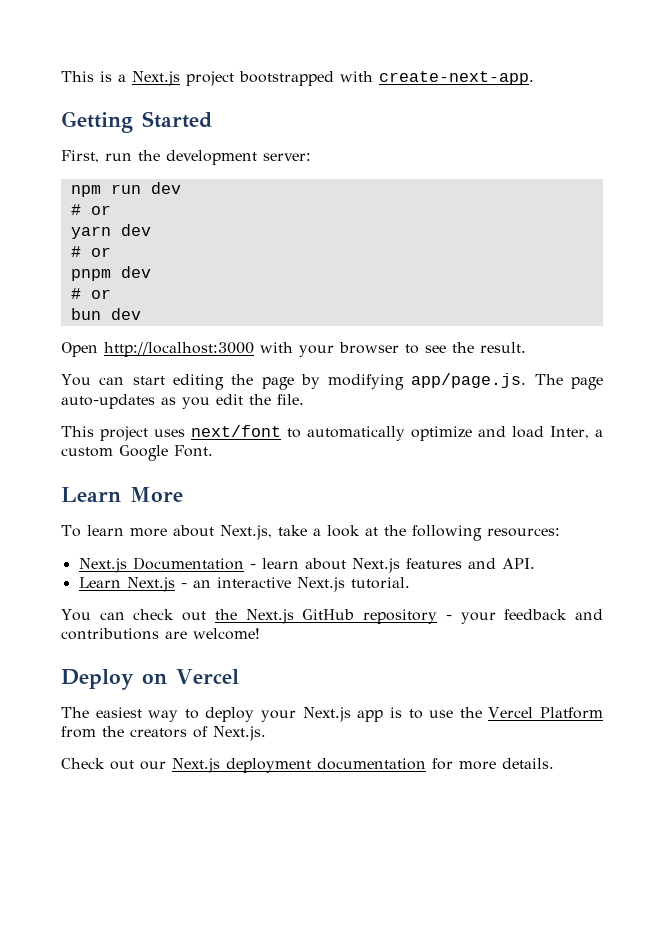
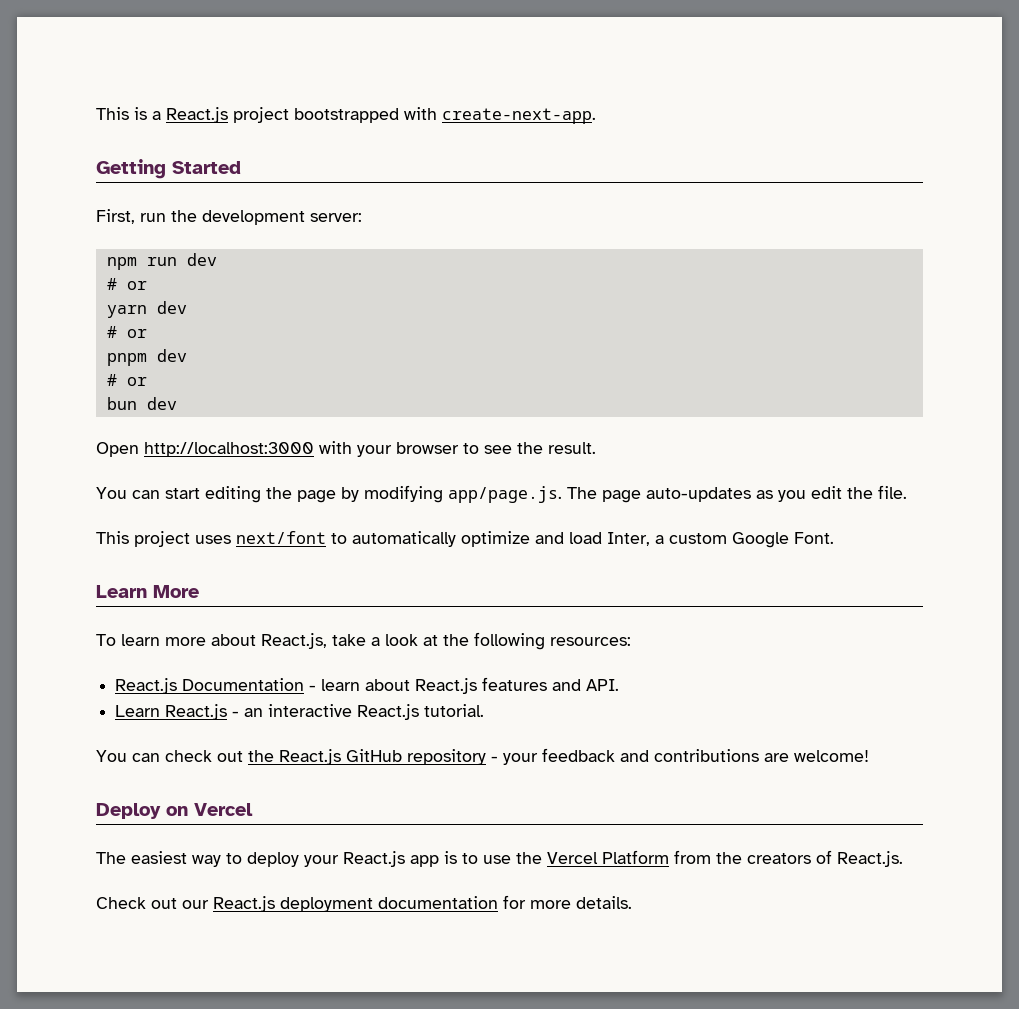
- This is a Next.js project bootstrapped with create-next-app.
+ This is a React.js project bootstrapped with create-next-app.
- To learn more about Next.js, take a look at the following resources:
+ To learn more about React.js, take a look at the following resources:
- Next.js Documentation - learn about Next.js features and API.
+ React.js Documentation - learn about React.js features and API.
- Learn Next.js - an interactive Next.js tutorial.
+ Learn React.js - an interactive React.js tutorial.
- You can check out the Next.js GitHub repository - your feedback and contributions are welcome!
+ You can check out the React.js GitHub repository - your feedback and contributions are welcome!
- The easiest way to deploy your Next.js app is to use the Vercel Platform from the creators of Next.js.
+ The easiest way to deploy your React.js app is to use the Vercel Platform from the creators of React.js.
- Check out our Next.js deployment documentation for more details.
+ Check out our React.js deployment documentation for more details.

